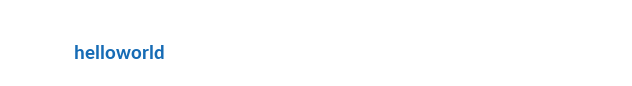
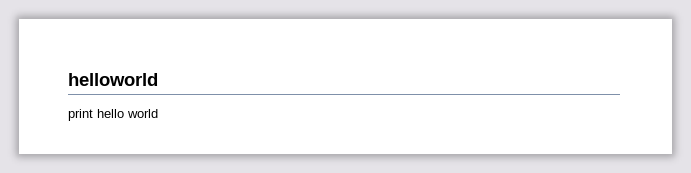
+ print hello world

